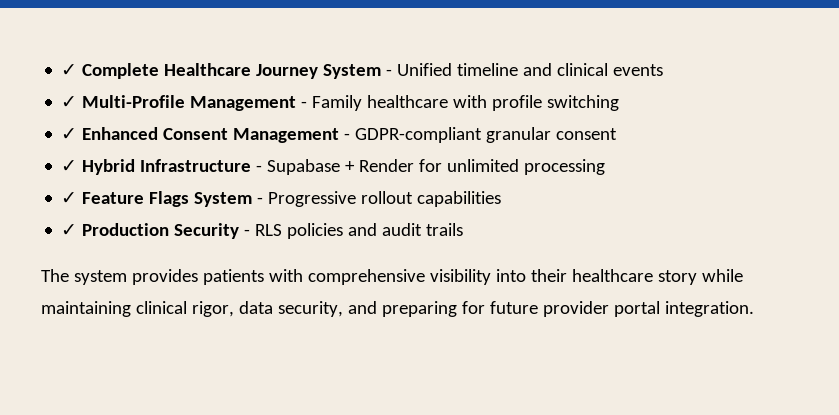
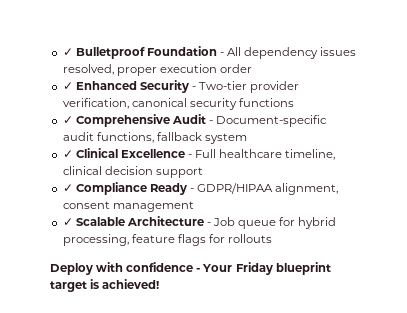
- ✓ Complete Healthcare Journey System - Unified timeline and clinical events
- ✓ Multi-Profile Management - Family healthcare with profile switching
- ✓ Enhanced Consent Management - GDPR-compliant granular consent
- ✓ Hybrid Infrastructure - Supabase + Render for unlimited processing
- ✓ Feature Flags System - Progressive rollout capabilities
- ✓ Production Security - RLS policies and audit trails
- The system provides patients with comprehensive visibility into their healthcare story while maintaining clinical rigor, data security, and preparing for future provider portal integration.
+ ✓ Bulletproof Foundation - All dependency issues resolved, proper execution order
+ ✓ Enhanced Security - Two-tier provider verification, canonical security functions
+ ✓ Comprehensive Audit - Document-specific audit functions, fallback system
+ ✓ Clinical Excellence - Full healthcare timeline, clinical decision support
+ ✓ Compliance Ready - GDPR/HIPAA alignment, consent management
+ ✓ Scalable Architecture - Job queue for hybrid processing, feature flags for rollouts
+ Deploy with confidence - Your Friday blueprint target is achieved!

